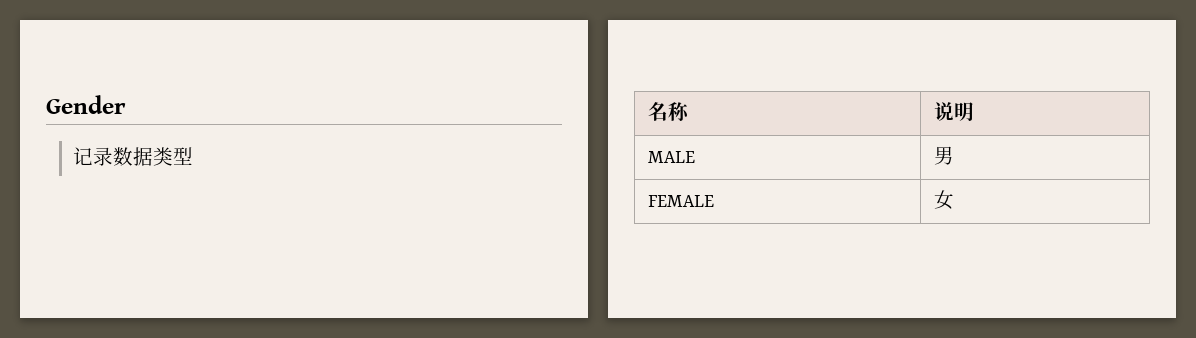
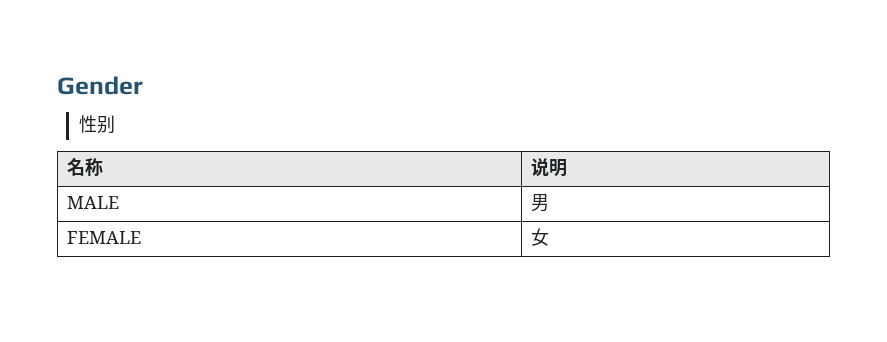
- 记录数据类型
+ 性别

